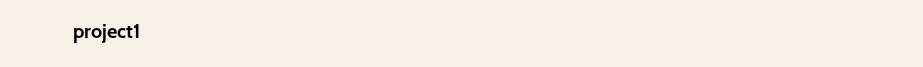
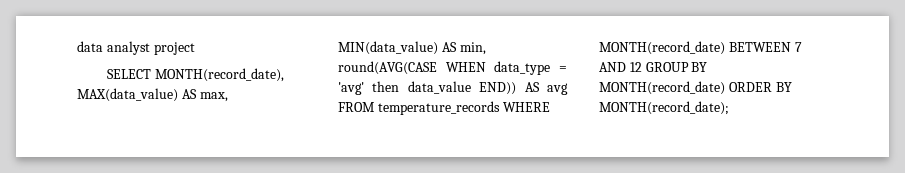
- project1
+ data analyst project
+ SELECT MONTH(record_date), MAX(data_value) AS max, MIN(data_value) AS min, round(AVG(CASE WHEN data_type = 'avg' then data_value END)) AS avg FROM temperature_records WHERE MONTH(record_date) BETWEEN 7 AND 12 GROUP BY MONTH(record_date) ORDER BY MONTH(record_date);

